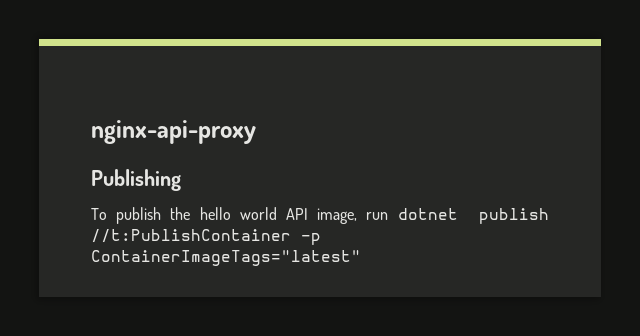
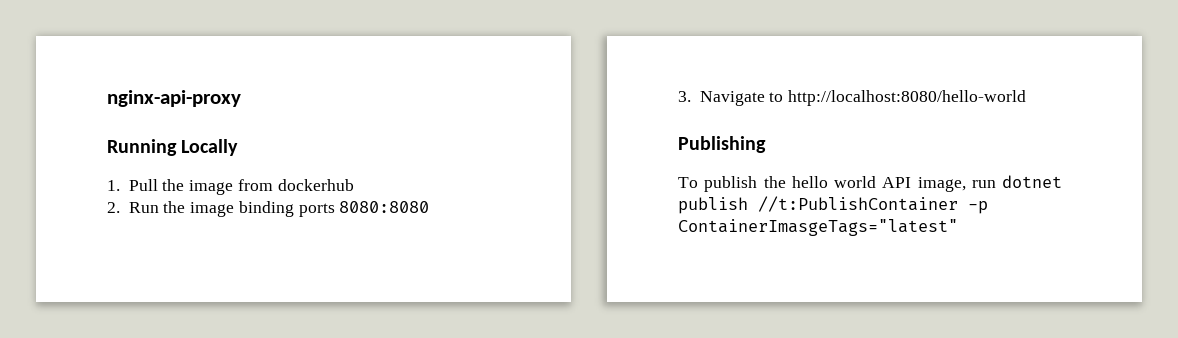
+ Running Locally
+ 1. Pull the image from dockerhub
+ 2. Run the image binding ports 8080:8080
+ 3. Navigate to http://localhost:8080/hello-world
- To publish the hello world API image, run dotnet publish //t:PublishContainer -p ContainerImageTags="latest"
+ To publish the hello world API image, run dotnet publish //t:PublishContainer -p ContainerImasgeTags="latest"

